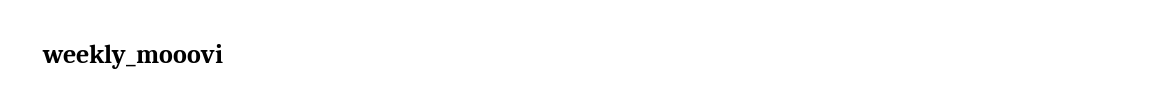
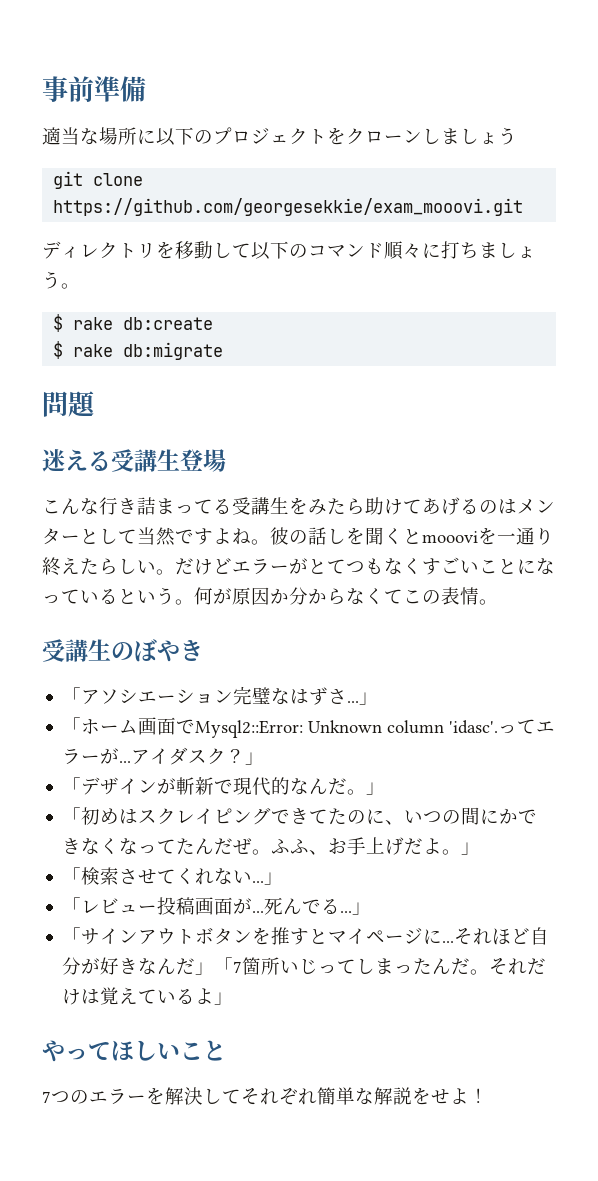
- weekly_mooovi
+ 事前準備
+ 適当な場所に以下のプロジェクトをクローンしましょう
+ git clone https://github.com/georgesekkie/exam_mooovi.git
+ ディレクトリを移動して以下のコマンド順々に打ちましょう。
+ $ rake db:create
+ $ rake db:migrate
+ 問題
+ 迷える受講生登場
+ こんな行き詰まってる受講生をみたら助けてあげるのはメンターとして当然ですよね。彼の話しを聞くとmoooviを一通り終えたらしい。だけどエラーがとてつもなくすごいことになっているという。何が原因か分からなくてこの表情。
+ 受講生のぼやき
+ 「アソシエーション完璧なはずさ...」
+ 「ホーム画面でMysql2::Error: Unknown column 'idasc'.ってエラーが...アイダスク？」
+ 「デザインが斬新で現代的なんだ。」
+ 「初めはスクレイピングできてたのに、いつの間にかできなくなってたんだぜ。ふふ、お手上げだよ。」
+ 「検索させてくれない...」
+ 「レビュー投稿画面が...死んでる...」
+ 「サインアウトボタンを推すとマイページに...それほど自分が好きなんだ」「7箇所いじってしまったんだ。それだけは覚えているよ」
+ やってほしいこと
+ 7つのエラーを解決してそれぞれ簡単な解説をせよ！

